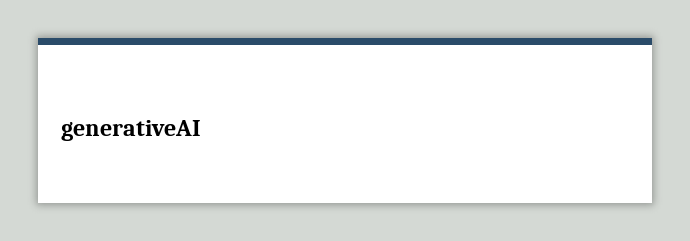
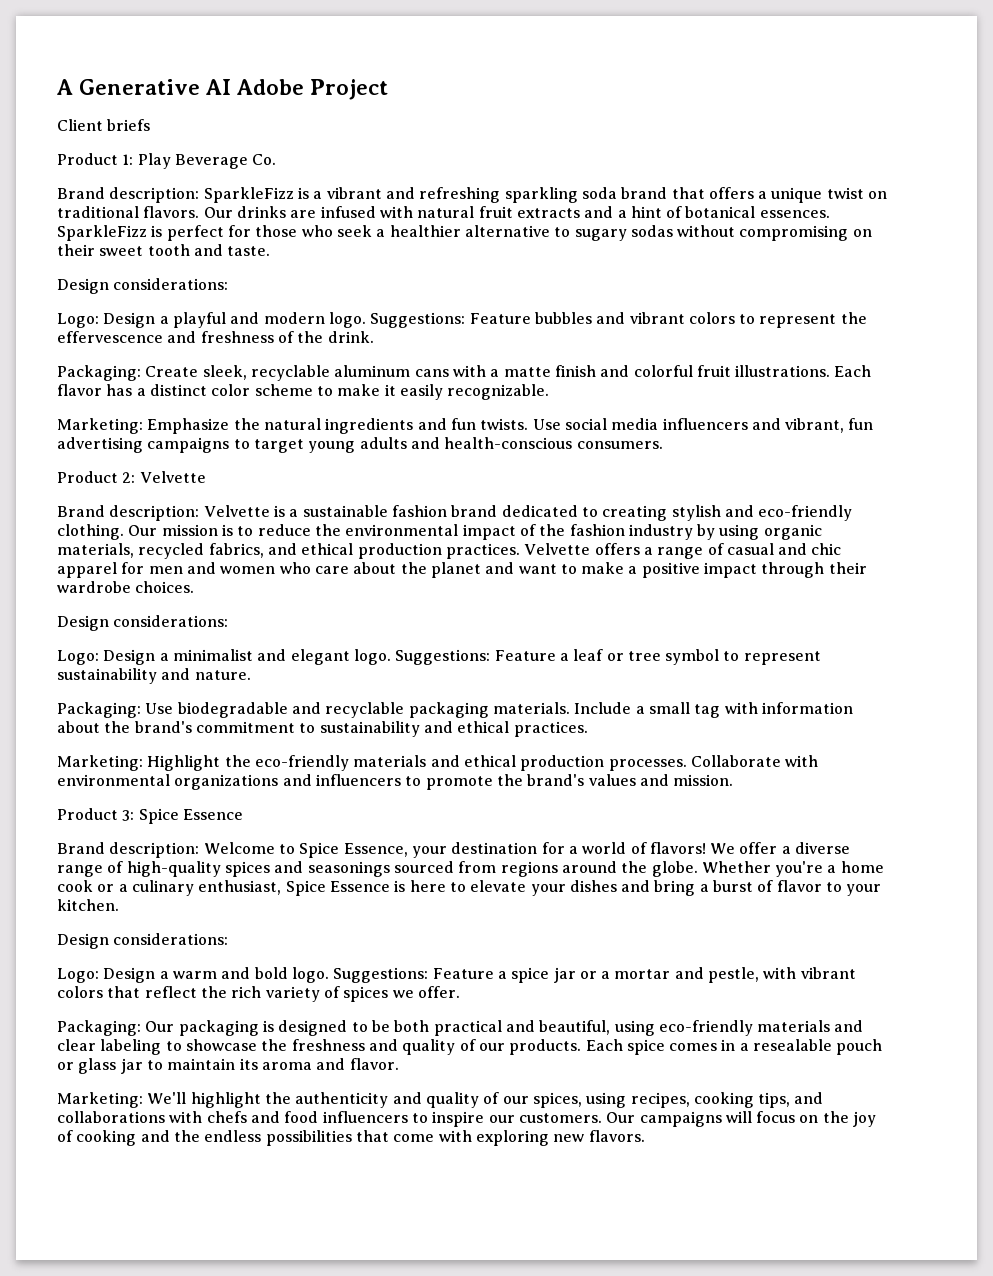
- generativeAI
+ A Generative AI Adobe Project
+ Client briefs
+ Product 1: Play Beverage Co.
+ Brand description: SparkleFizz is a vibrant and refreshing sparkling soda brand that offers a unique twist on traditional flavors. Our drinks are infused with natural fruit extracts and a hint of botanical essences. SparkleFizz is perfect for those who seek a healthier alternative to sugary sodas without compromising on their sweet tooth and taste.
+ Design considerations:
+ Logo: Design a playful and modern logo. Suggestions: Feature bubbles and vibrant colors to represent the effervescence and freshness of the drink.
+ Packaging: Create sleek, recyclable aluminum cans with a matte finish and colorful fruit illustrations. Each flavor has a distinct color scheme to make it easily recognizable.
+ Marketing: Emphasize the natural ingredients and fun twists. Use social media influencers and vibrant, fun advertising campaigns to target young adults and health-conscious consumers.
+ Product 2: Velvette
+ Brand description: Velvette is a sustainable fashion brand dedicated to creating stylish and eco-friendly clothing. Our mission is to reduce the environmental impact of the fashion industry by using organic materials, recycled fabrics, and ethical production practices. Velvette offers a range of casual and chic apparel for men and women who care about the planet and want to make a positive impact through their wardrobe choices.
+ Design considerations:
+ Logo: Design a minimalist and elegant logo. Suggestions: Feature a leaf or tree symbol to represent sustainability and nature.
+ Packaging: Use biodegradable and recyclable packaging materials. Include a small tag with information about the brand's commitment to sustainability and ethical practices.
+ Marketing: Highlight the eco-friendly materials and ethical production processes. Collaborate with environmental organizations and influencers to promote the brand's values and mission.
+ Product 3: Spice Essence
+ Brand description: Welcome to Spice Essence, your destination for a world of flavors! We offer a diverse range of high-quality spices and seasonings sourced from regions around the globe. Whether you're a home cook or a culinary enthusiast, Spice Essence is here to elevate your dishes and bring a burst of flavor to your kitchen.
+ Design considerations:
+ Logo: Design a warm and bold logo. Suggestions: Feature a spice jar or a mortar and pestle, with vibrant colors that reflect the rich variety of spices we offer.
+ Packaging: Our packaging is designed to be both practical and beautiful, using eco-friendly materials and clear labeling to showcase the freshness and quality of our products. Each spice comes in a resealable pouch or glass jar to maintain its aroma and flavor.
+ Marketing: We'll highlight the authenticity and quality of our spices, using recipes, cooking tips, and collaborations with chefs and food influencers to inspire our customers. Our campaigns will focus on the joy of cooking and the endless possibilities that come with exploring new flavors.

